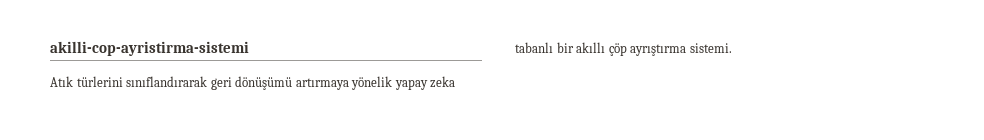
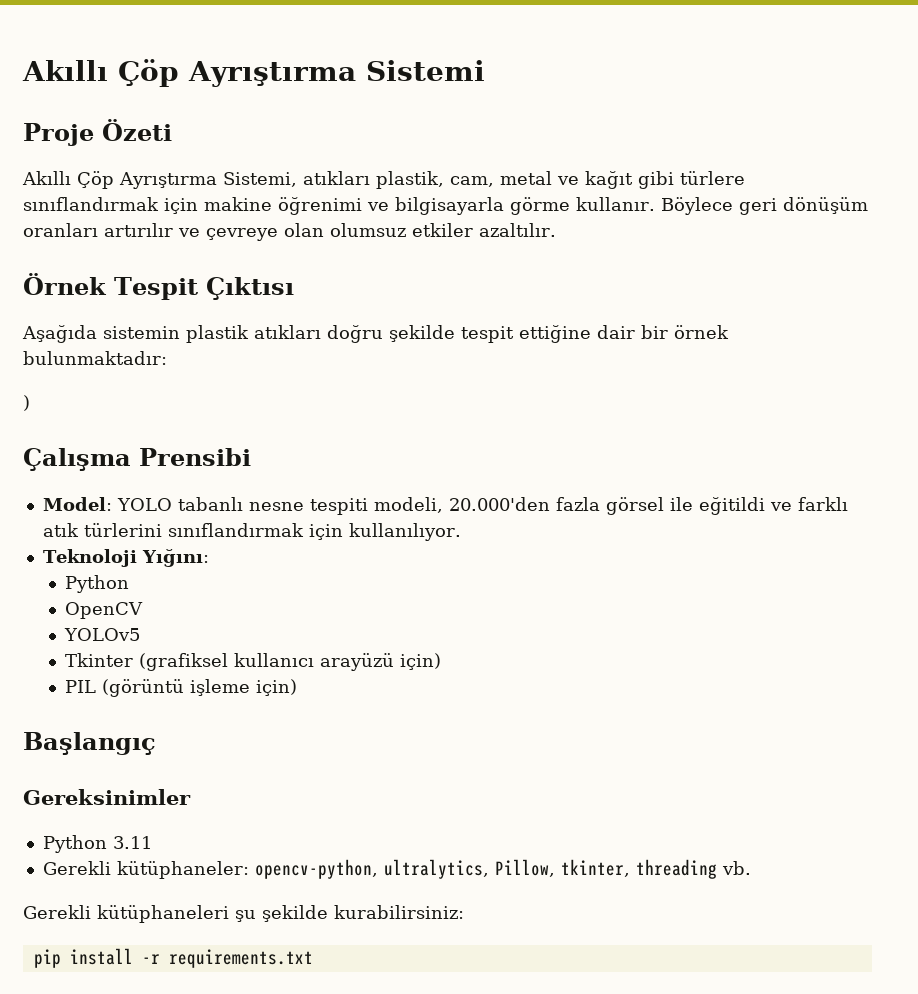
- akilli-cop-ayristirma-sistemi
- Atık türlerini sınıflandırarak geri dönüşümü artırmaya yönelik yapay zeka tabanlı bir akıllı çöp ayrıştırma sistemi.
+ Akıllı Çöp Ayrıştırma Sistemi
+ Proje Özeti
+ Akıllı Çöp Ayrıştırma Sistemi, atıkları plastik, cam, metal ve kağıt gibi türlere sınıflandırmak için makine öğrenimi ve bilgisayarla görme kullanır. Böylece geri dönüşüm oranları artırılır ve çevreye olan olumsuz etkiler azaltılır.
+ Örnek Tespit Çıktısı
+ Aşağıda sistemin plastik atıkları doğru şekilde tespit ettiğine dair bir örnek bulunmaktadır:
+ )
+ Çalışma Prensibi
+ Model: YOLO tabanlı nesne tespiti modeli, 20.000'den fazla görsel ile eğitildi ve farklı atık türlerini sınıflandırmak için kullanılıyor.
+ Teknoloji Yığını:
+ Python
+ OpenCV
+ YOLOv5
+ Tkinter (grafiksel kullanıcı arayüzü için)
+ PIL (görüntü işleme için)
+ Başlangıç
+ Gereksinimler
+ Python 3.11
+ Gerekli kütüphaneler: opencv-python, ultralytics, Pillow, tkinter, threading vb.
+ Gerekli kütüphaneleri şu şekilde kurabilirsiniz:
+ pip install -r requirements.txt

